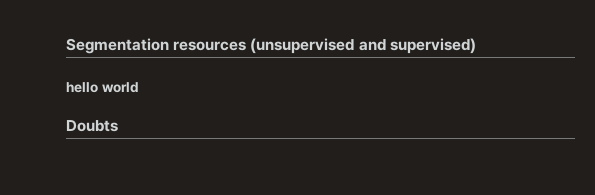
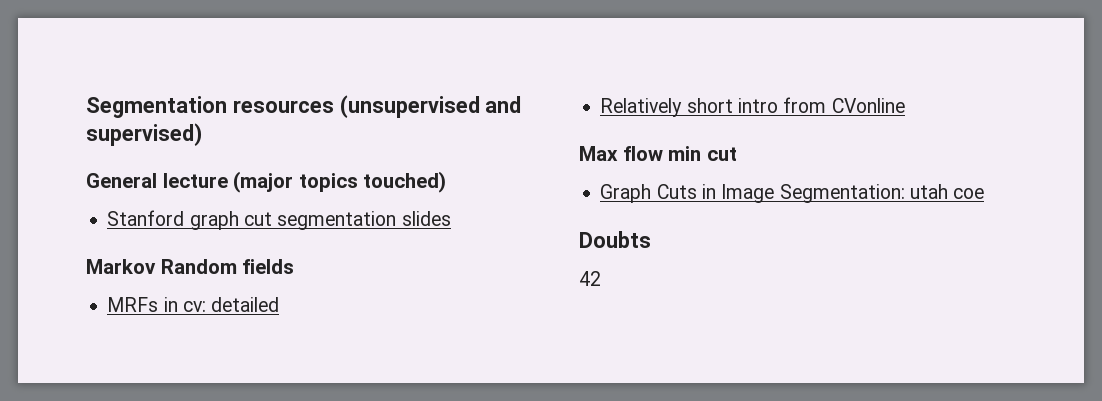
- hello world
+ General lecture (major topics touched)
+ Stanford graph cut segmentation slides
+ Markov Random fields
+ MRFs in cv: detailed
+ Relatively short intro from CVonline
+ Max flow min cut
+ Graph Cuts in Image Segmentation: utah coe
+ 42

